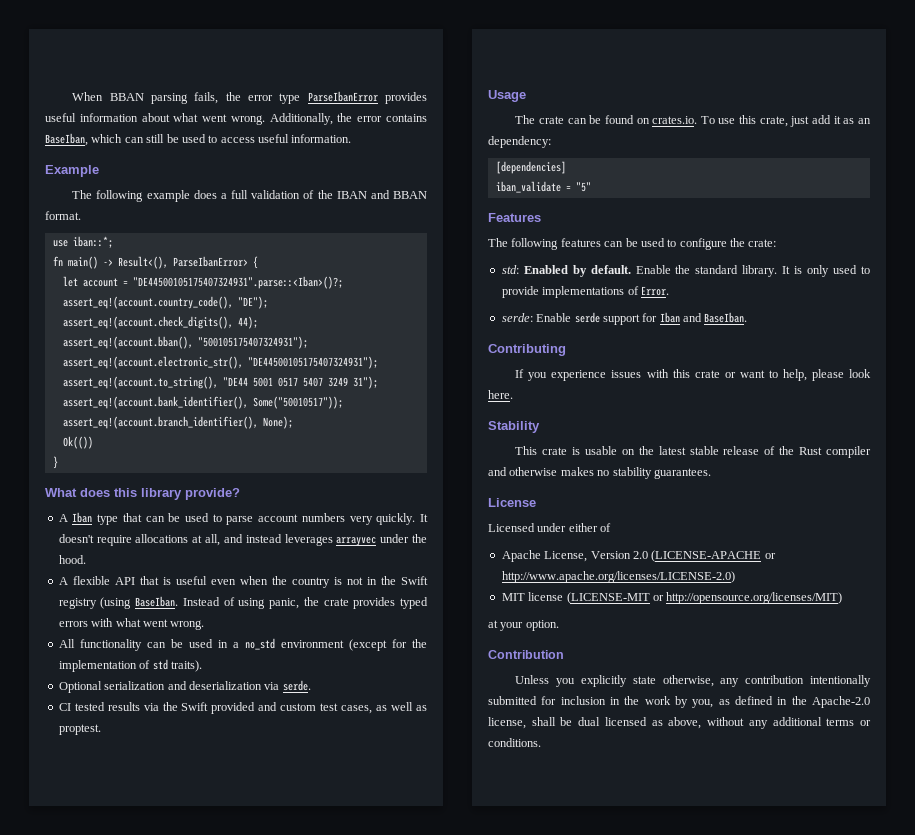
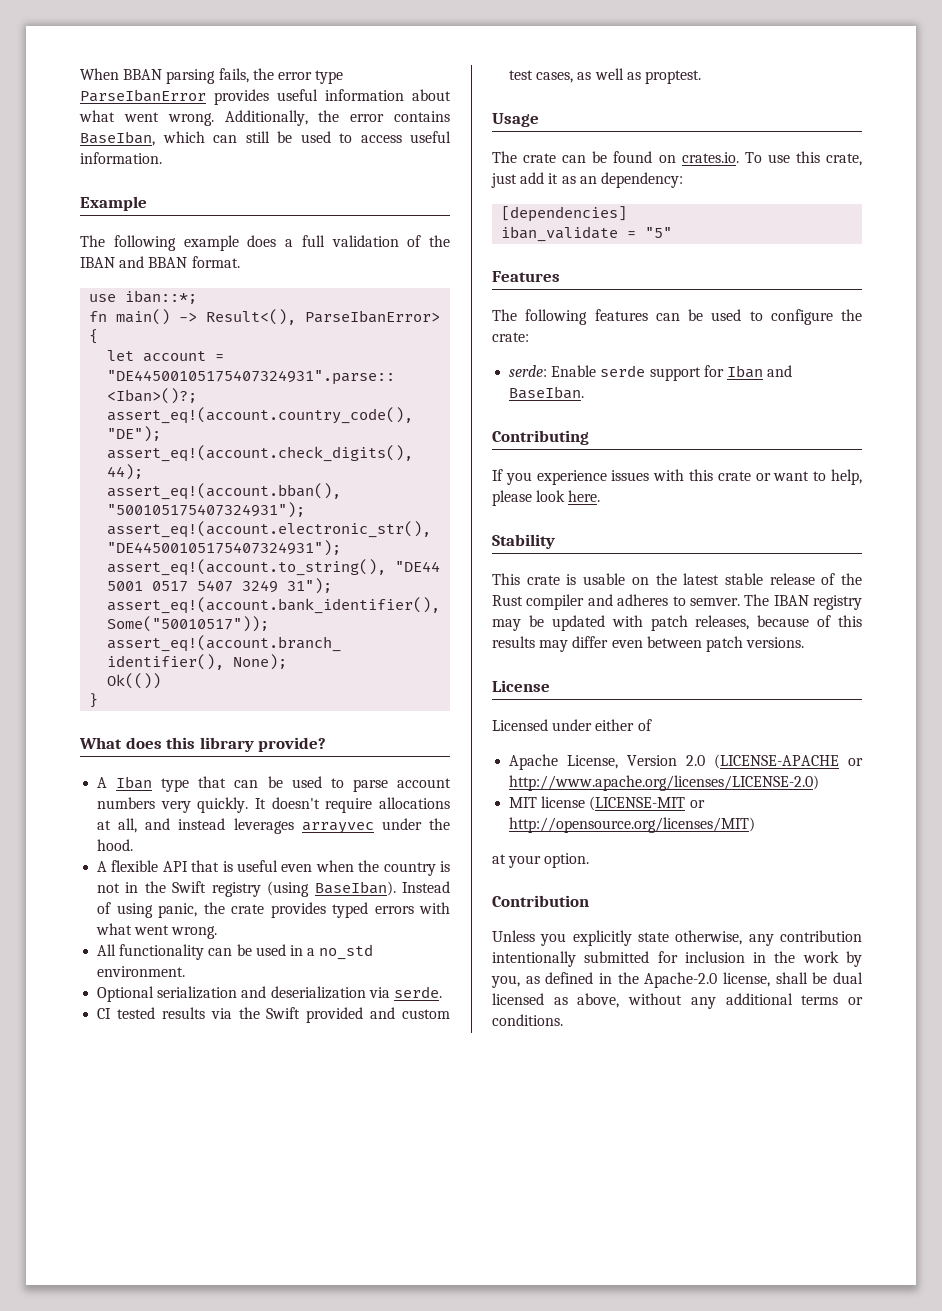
- A flexible API that is useful even when the country is not in the Swift registry (using BaseIban.
+ A flexible API that is useful even when the country is not in the Swift registry (using BaseIban).
- All functionality can be used in a no_std environment (except for the implementation of std traits).
+ All functionality can be used in a no_std environment.
- std: Enabled by default. Enable the standard library. It is only used to provide implementations of Error.
- This crate is usable on the latest stable release of the Rust compiler and otherwise makes no stability guarantees.
+ This crate is usable on the latest stable release of the Rust compiler and adheres to semver. The IBAN registry may be updated with patch releases, because of this results may differ even between patch versions.

